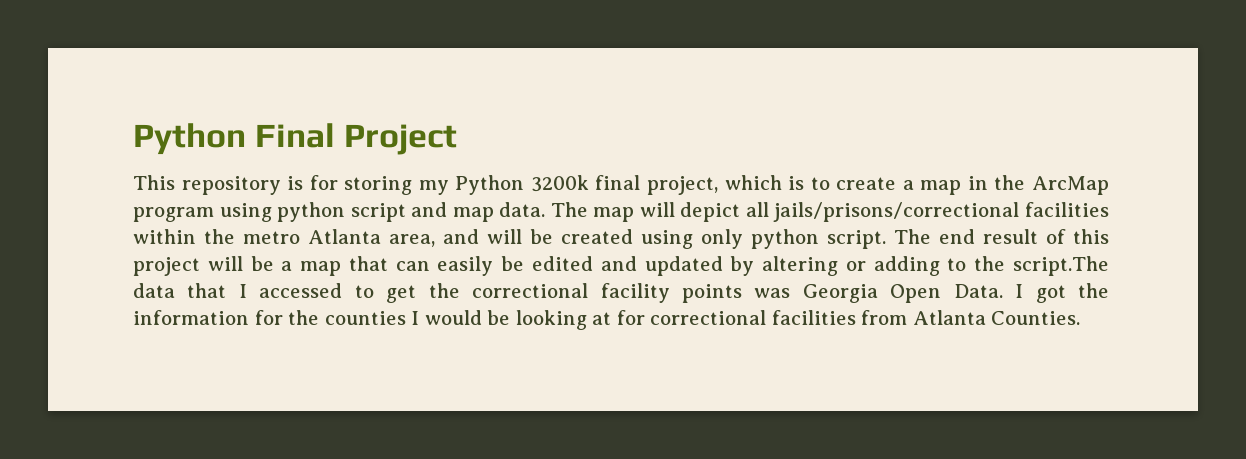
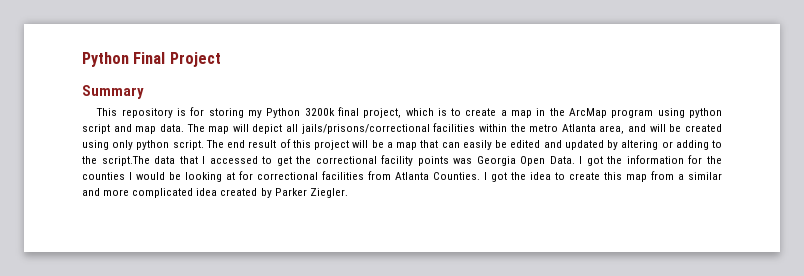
+ Summary
+ I got the idea to create this map from a similar and more complicated idea created by Parker Ziegler.

